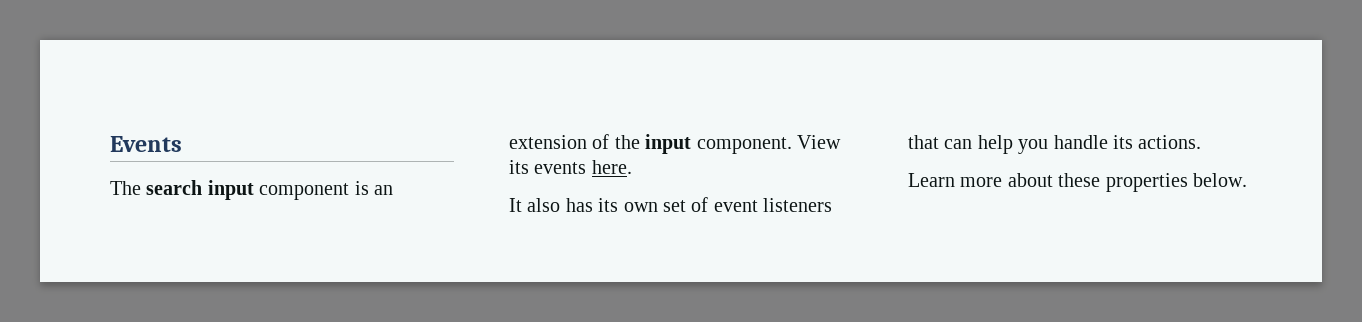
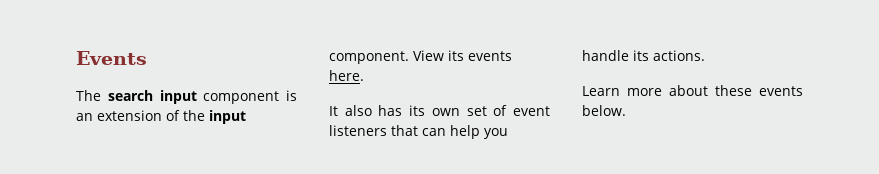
- Learn more about these properties below.
+ Learn more about these events below.

